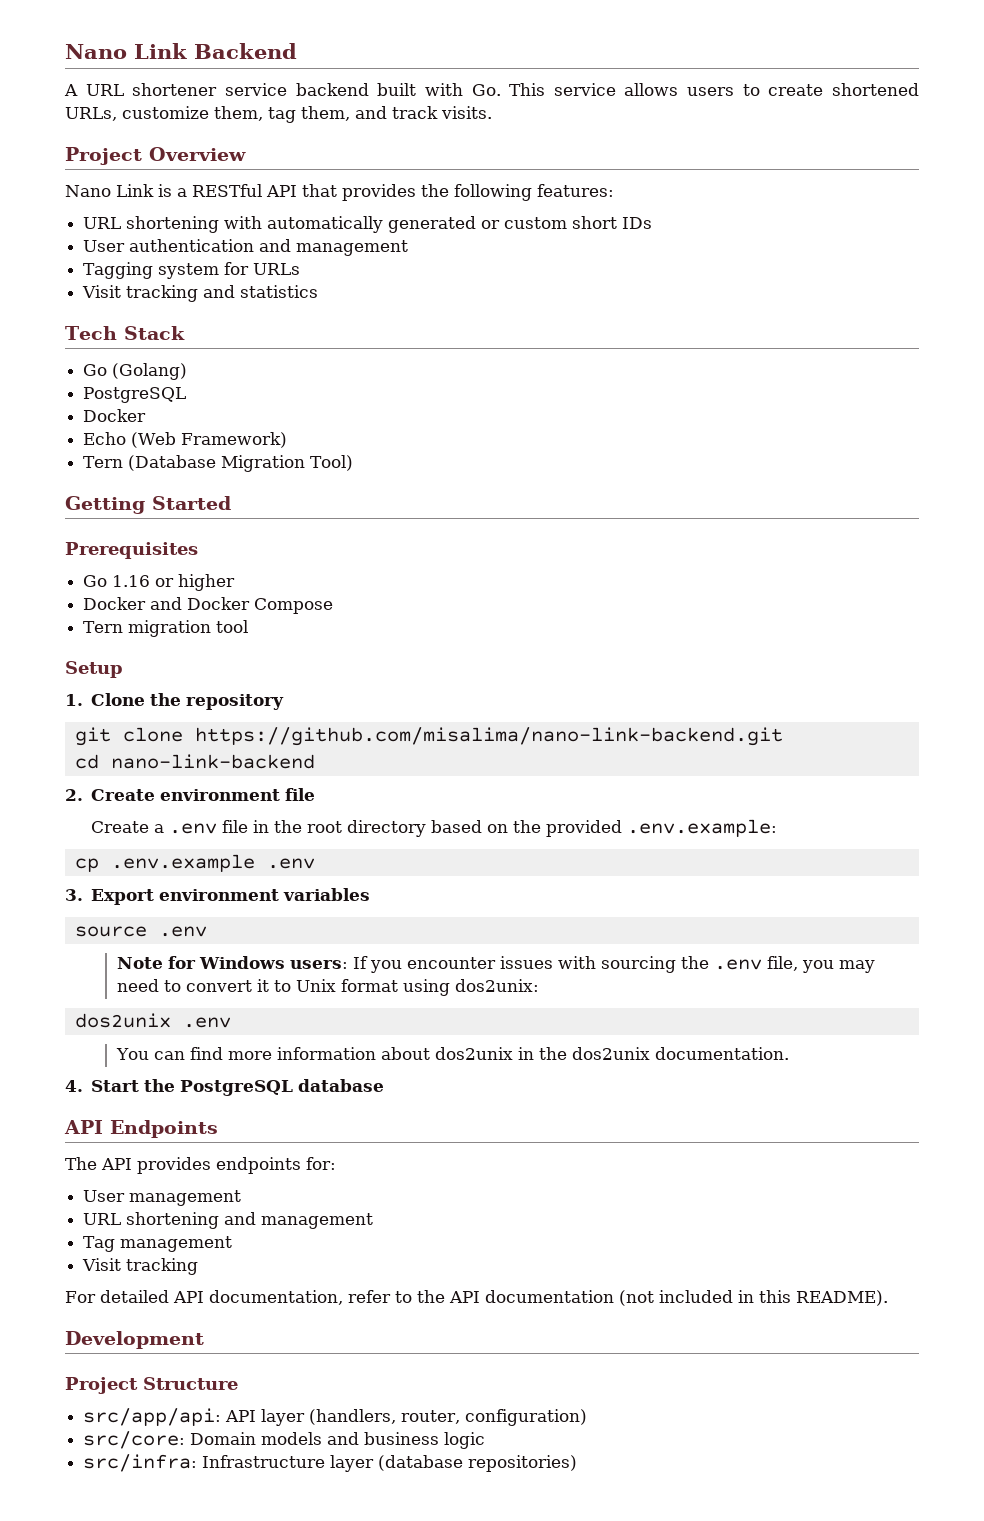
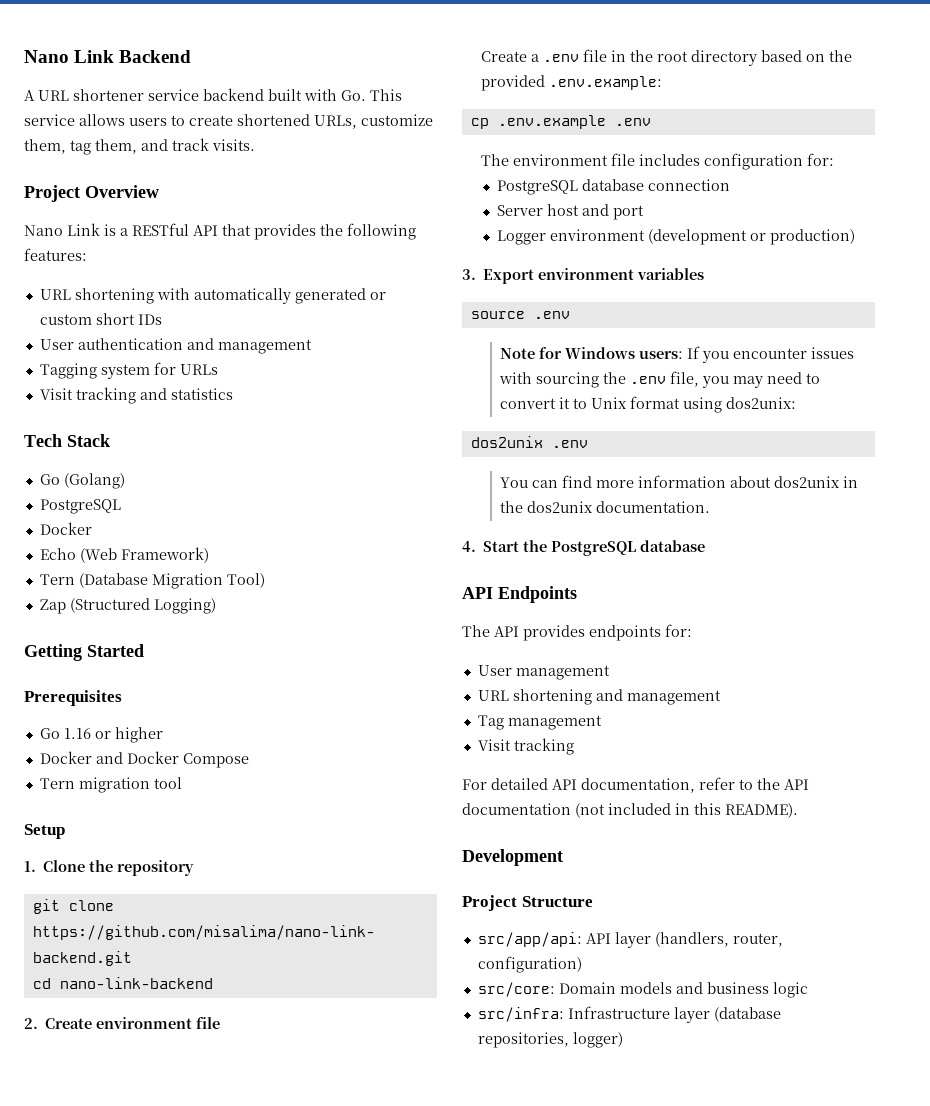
+ Zap (Structured Logging)
+ The environment file includes configuration for:
+ PostgreSQL database connection
+ Server host and port
+ Logger environment (development or production)
- src/infra: Infrastructure layer (database repositories)
+ src/infra: Infrastructure layer (database repositories, logger)

